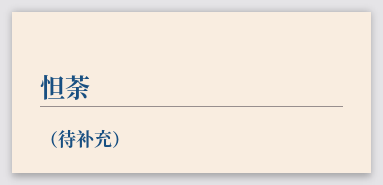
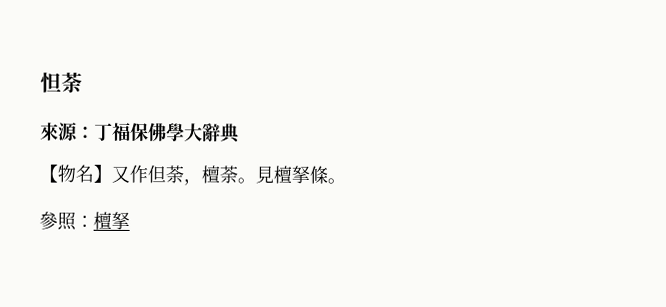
- （待补充）
+ 來源：丁福保佛學大辭典
+ 【物名】又作但荼，檀荼。見檀拏條。
+ 參照：檀拏

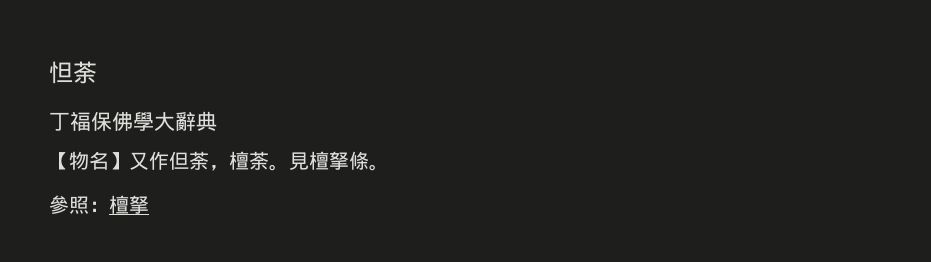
- 來源：丁福保佛學大辭典
+ 丁福保佛學大辭典

